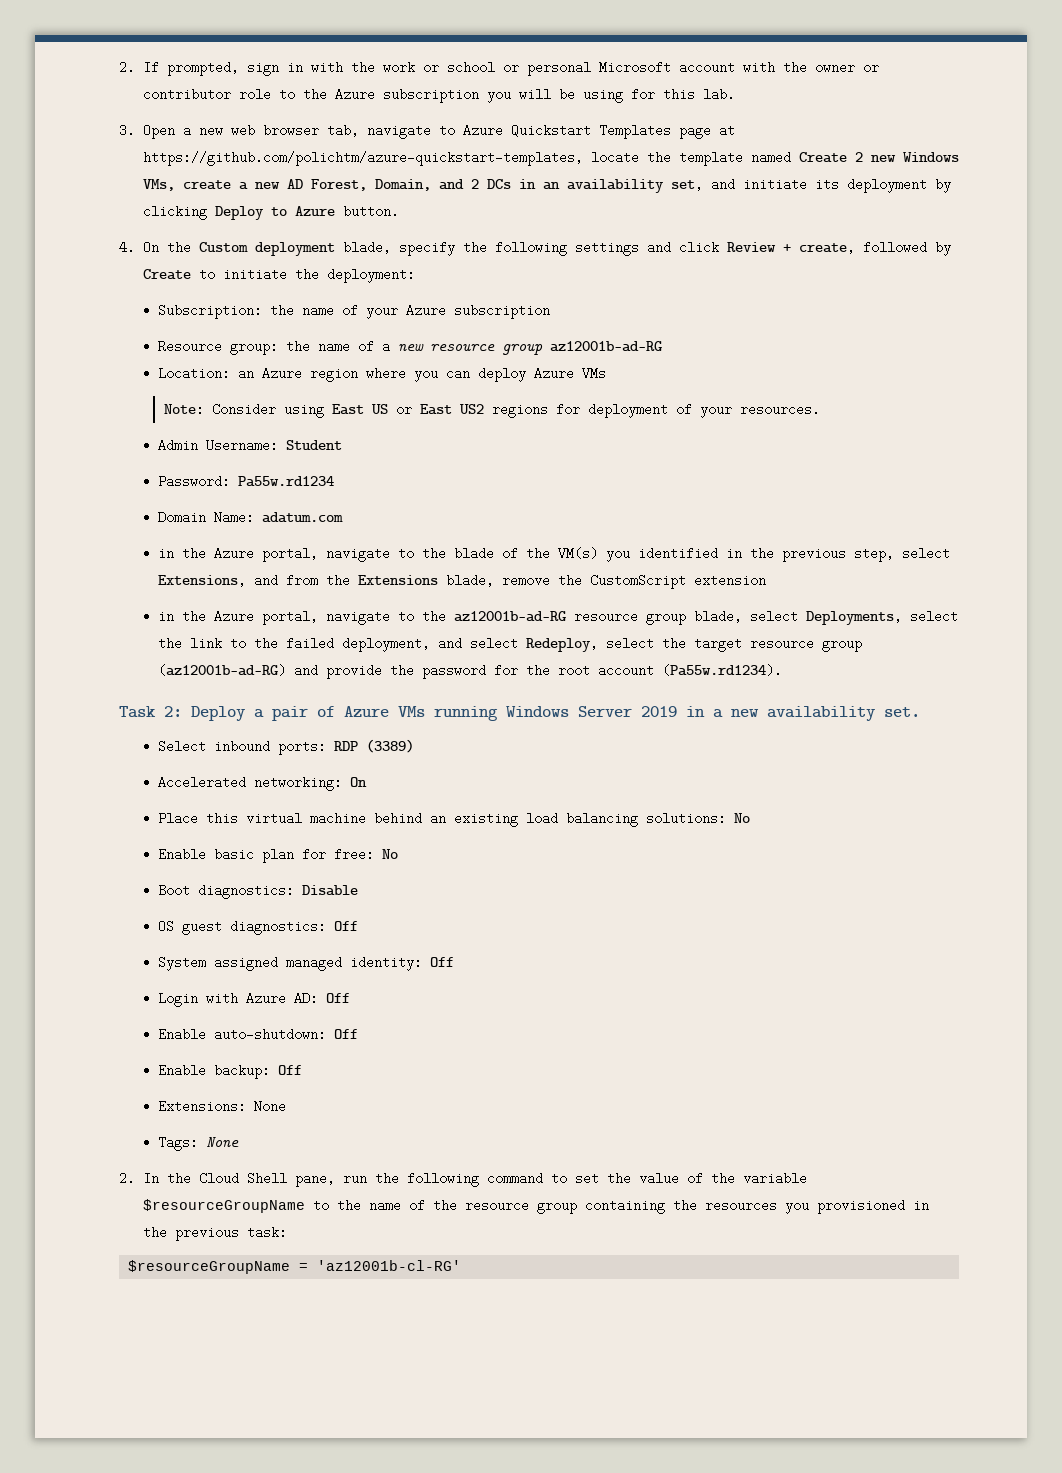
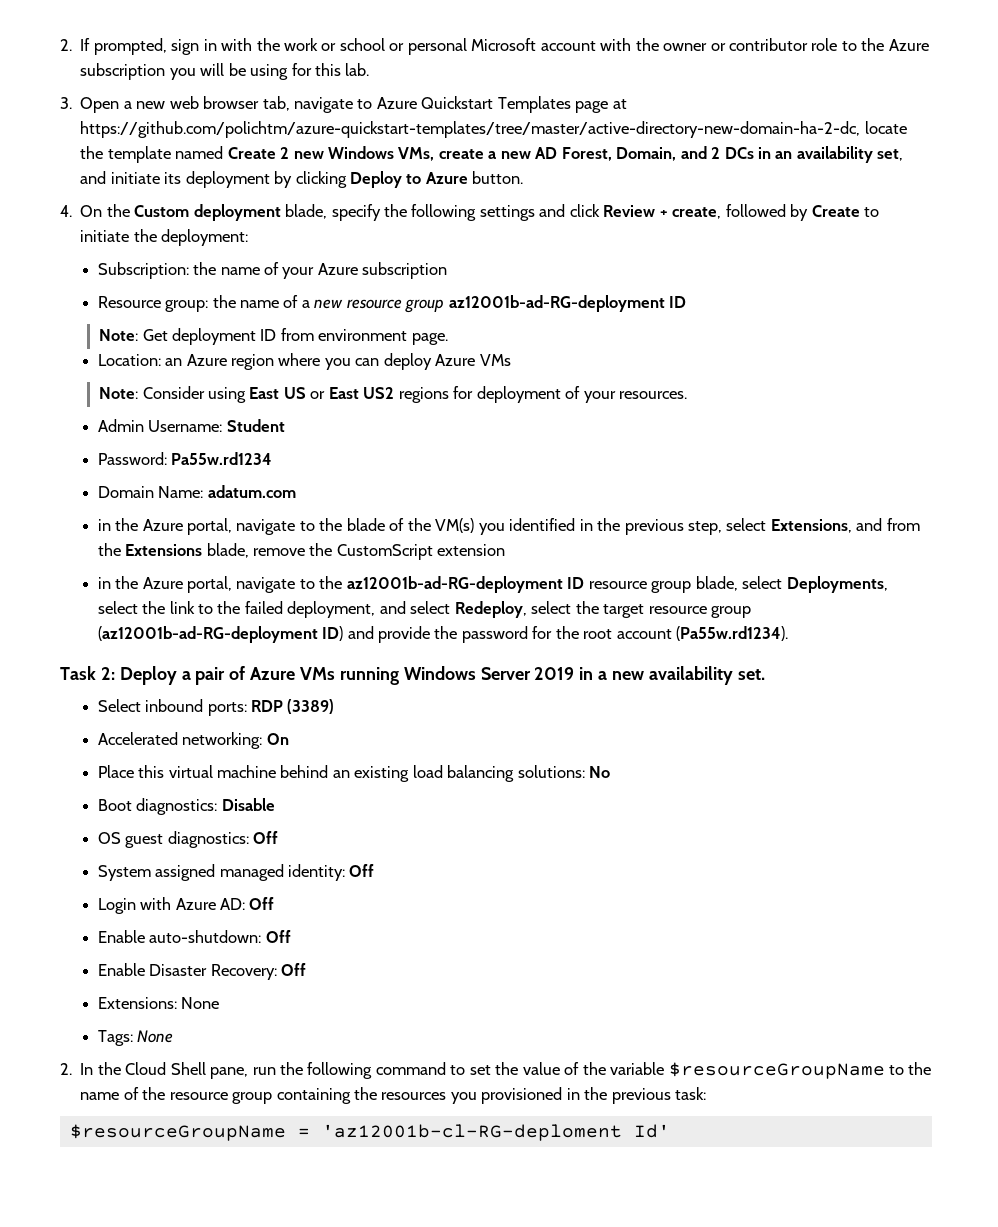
- 3. Open a new web browser tab, navigate to Azure Quickstart Templates page at https://github.com/polichtm/azure-quickstart-templates, locate the template named Create 2 new Windows VMs, create a new AD Forest, Domain, and 2 DCs in an availability set, and initiate its deployment by clicking Deploy to Azure button.
+ 3. Open a new web browser tab, navigate to Azure Quickstart Templates page at https://github.com/polichtm/azure-quickstart-templates/tree/master/active-directory-new-domain-ha-2-dc, locate the template named Create 2 new Windows VMs, create a new AD Forest, Domain, and 2 DCs in an availability set, and initiate its deployment by clicking Deploy to Azure button.
- Resource group: the name of a new resource group az12001b-ad-RG
+ Resource group: the name of a new resource group az12001b-ad-RG-deployment ID
+ Note: Get deployment ID from environment page.
- in the Azure portal, navigate to the az12001b-ad-RG resource group blade, select Deployments, select the link to the failed deployment, and select Redeploy, select the target resource group (az12001b-ad-RG) and provide the password for the root account (Pa55w.rd1234).
+ in the Azure portal, navigate to the az12001b-ad-RG-deployment ID resource group blade, select Deployments, select the link to the failed deployment, and select Redeploy, select the target resource group (az12001b-ad-RG-deployment ID) and provide the password for the root account (Pa55w.rd1234).
- Enable basic plan for free: No
- Enable backup: Off
+ Enable Disaster Recovery: Off
- $resourceGroupName = 'az12001b-cl-RG'
+ $resourceGroupName = 'az12001b-cl-RG-deploment Id'

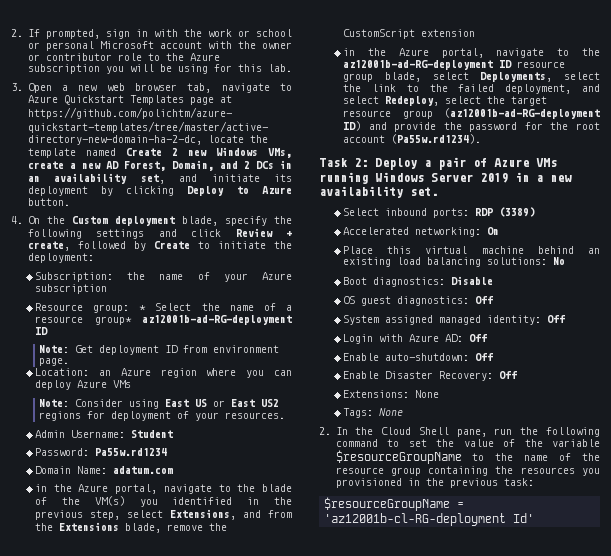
- Resource group: the name of a new resource group az12001b-ad-RG-deployment ID
+ Resource group: * Select the name of a resource group* az12001b-ad-RG-deployment ID
- $resourceGroupName = 'az12001b-cl-RG-deploment Id'
+ $resourceGroupName = 'az12001b-cl-RG-deployment Id'

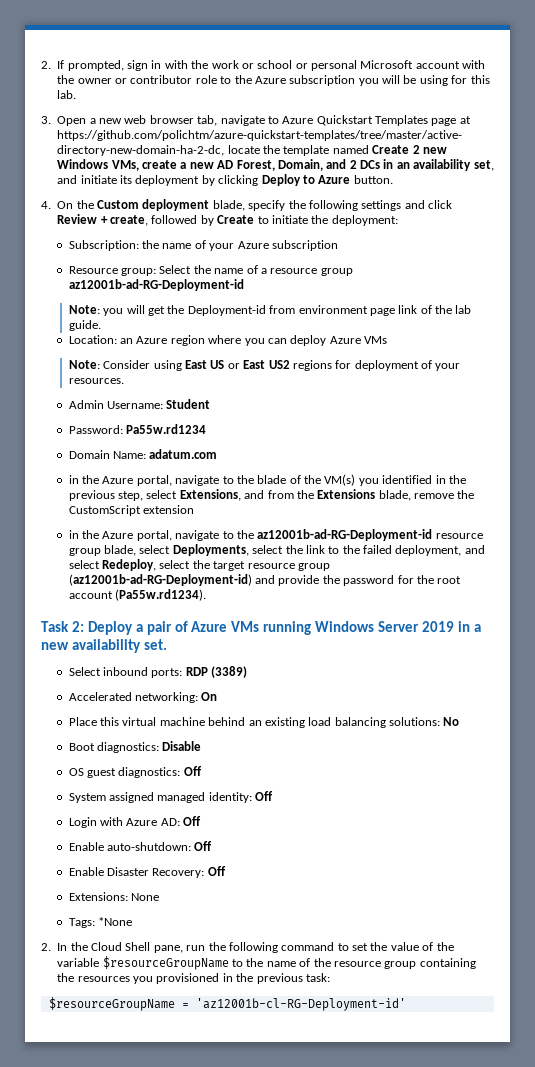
- Resource group: * Select the name of a resource group* az12001b-ad-RG-deployment ID
- Note: Get deployment ID from environment page.
+ Resource group: Select the name of a resource group az12001b-ad-RG-Deployment-id
+ Note: you will get the Deployment-id from environment page link of the lab guide.
- in the Azure portal, navigate to the az12001b-ad-RG-deployment ID resource group blade, select Deployments, select the link to the failed deployment, and select Redeploy, select the target resource group (az12001b-ad-RG-deployment ID) and provide the password for the root account (Pa55w.rd1234).
+ in the Azure portal, navigate to the az12001b-ad-RG-Deployment-id resource group blade, select Deployments, select the link to the failed deployment, and select Redeploy, select the target resource group (az12001b-ad-RG-Deployment-id) and provide the password for the root account (Pa55w.rd1234).
- Tags: None
+ Tags: *None
- $resourceGroupName = 'az12001b-cl-RG-deployment Id'
+ $resourceGroupName = 'az12001b-cl-RG-Deployment-id'

